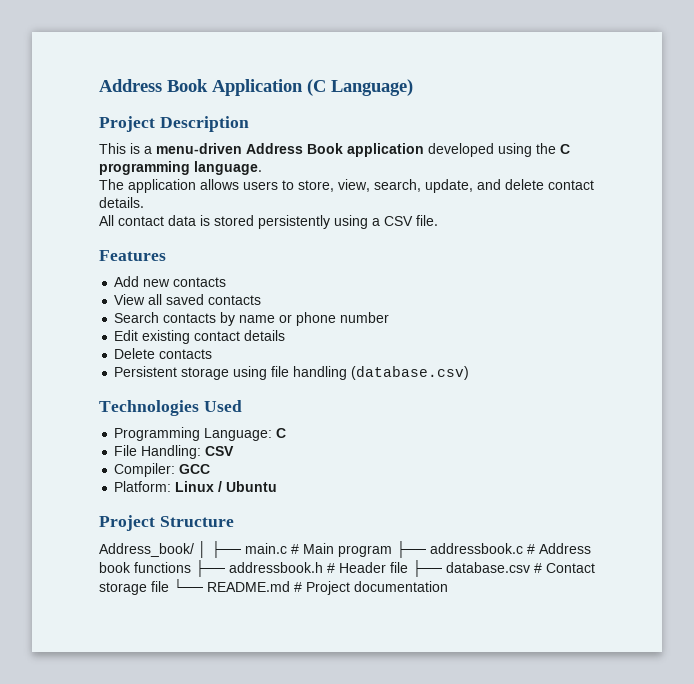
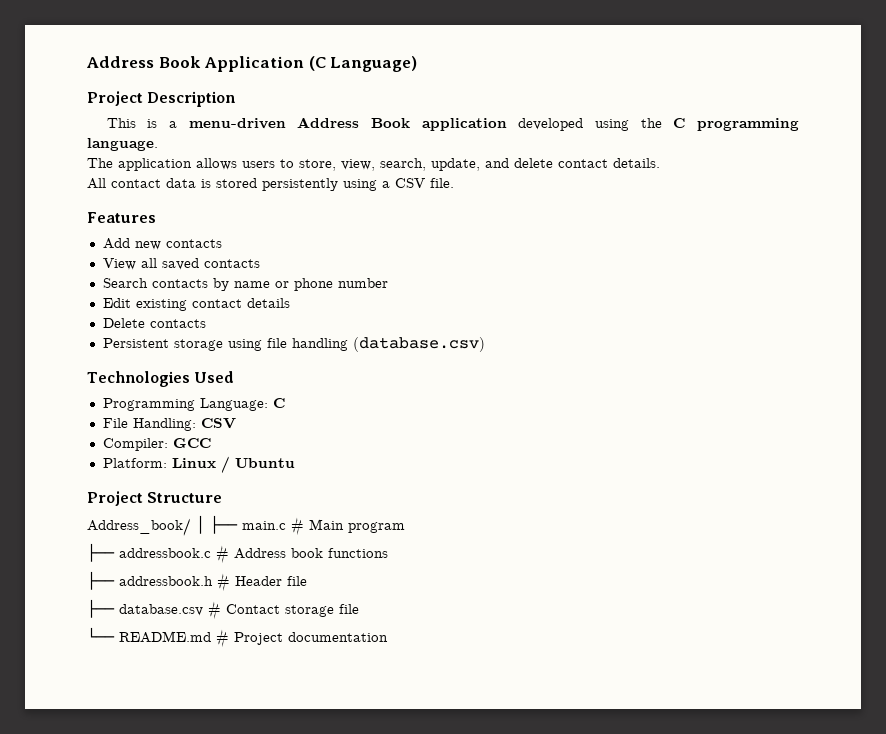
- Address_book/ │ ├── main.c # Main program ├── addressbook.c # Address book functions ├── addressbook.h # Header file ├── database.csv # Contact storage file └── README.md # Project documentation
+ Address_book/ │ ├── main.c # Main program
+ ├── addressbook.c # Address book functions
+ ├── addressbook.h # Header file
+ ├── database.csv # Contact storage file
+ └── README.md # Project documentation

